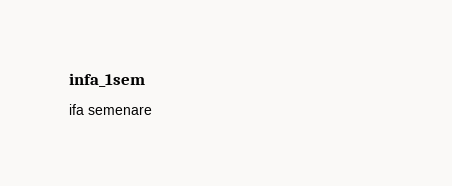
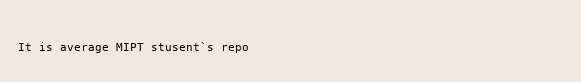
- infa_1sem
- ifa semenare
+ It is average MIPT stusent`s repo

